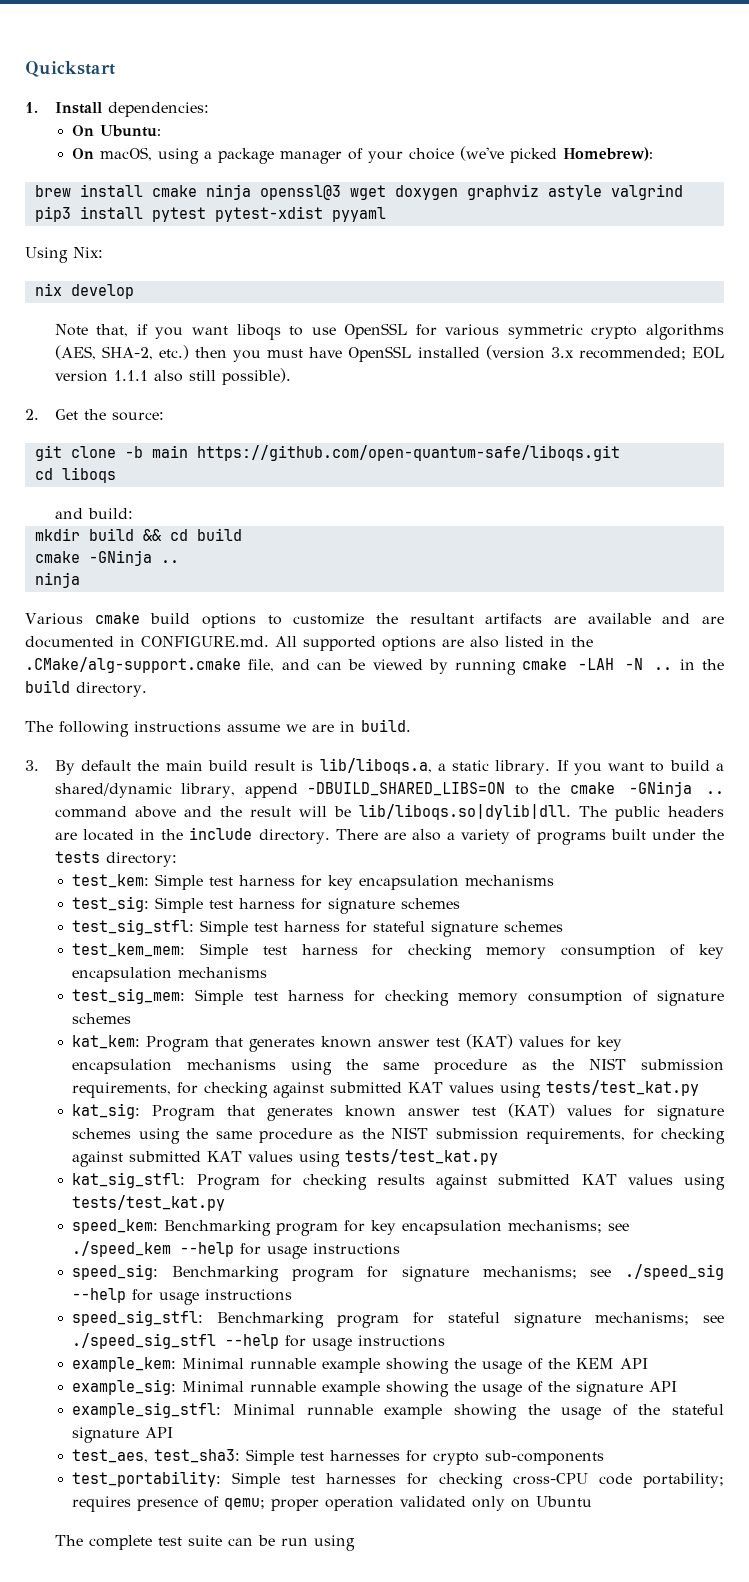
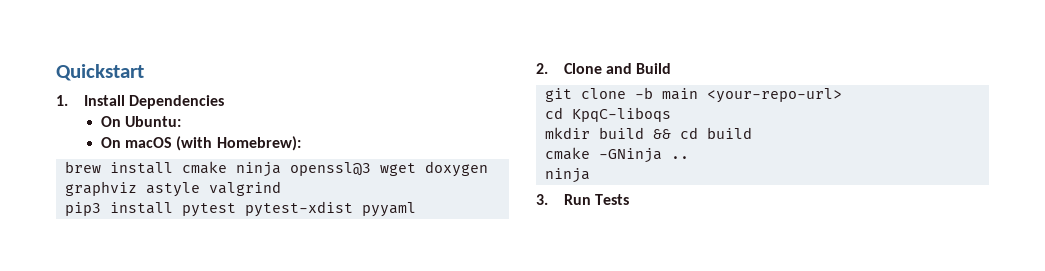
- 1. Install dependencies:
+ 1. Install Dependencies
- On macOS, using a package manager of your choice (we've picked Homebrew):
+ On macOS (with Homebrew):
- Using Nix:
- nix develop
- Note that, if you want liboqs to use OpenSSL for various symmetric crypto algorithms (AES, SHA-2, etc.) then you must have OpenSSL installed (version 3.x recommended; EOL version 1.1.1 also still possible).
- 2. Get the source:
+ 2. Clone and Build
- git clone -b main https://github.com/open-quantum-safe/liboqs.git
- cd liboqs
- and build:
+ git clone -b main <your-repo-url>
+ cd KpqC-liboqs
- Various cmake build options to customize the resultant artifacts are available and are documented in CONFIGURE.md. All supported options are also listed in the .CMake/alg-support.cmake file, and can be viewed by running cmake -LAH -N .. in the build directory.
- The following instructions assume we are in build.
- 3. By default the main build result is lib/liboqs.a, a static library. If you want to build a shared/dynamic library, append -DBUILD_SHARED_LIBS=ON to the cmake -GNinja .. command above and the result will be lib/liboqs.so|dylib|dll. The public headers are located in the include directory. There are also a variety of programs built under the tests directory:
- test_kem: Simple test harness for key encapsulation mechanisms
- test_sig: Simple test harness for signature schemes
- test_sig_stfl: Simple test harness for stateful signature schemes
- test_kem_mem: Simple test harness for checking memory consumption of key encapsulation mechanisms
- test_sig_mem: Simple test harness for checking memory consumption of signature schemes
- kat_kem: Program that generates known answer test (KAT) values for key encapsulation mechanisms using the same procedure as the NIST submission requirements, for checking against submitted KAT values using tests/test_kat.py
- kat_sig: Program that generates known answer test (KAT) values for signature schemes using the same procedure as the NIST submission requirements, for checking against submitted KAT values using tests/test_kat.py
- kat_sig_stfl: Program for checking results against submitted KAT values using tests/test_kat.py
- speed_kem: Benchmarking program for key encapsulation mechanisms; see ./speed_kem --help for usage instructions
- speed_sig: Benchmarking program for signature mechanisms; see ./speed_sig --help for usage instructions
- speed_sig_stfl: Benchmarking program for stateful signature mechanisms; see ./speed_sig_stfl --help for usage instructions
- example_kem: Minimal runnable example showing the usage of the KEM API
- example_sig: Minimal runnable example showing the usage of the signature API
- example_sig_stfl: Minimal runnable example showing the usage of the stateful signature API
- test_aes, test_sha3: Simple test harnesses for crypto sub-components
- test_portability: Simple test harnesses for checking cross-CPU code portability; requires presence of qemu; proper operation validated only on Ubuntu
- The complete test suite can be run using
+ 3. Run Tests

